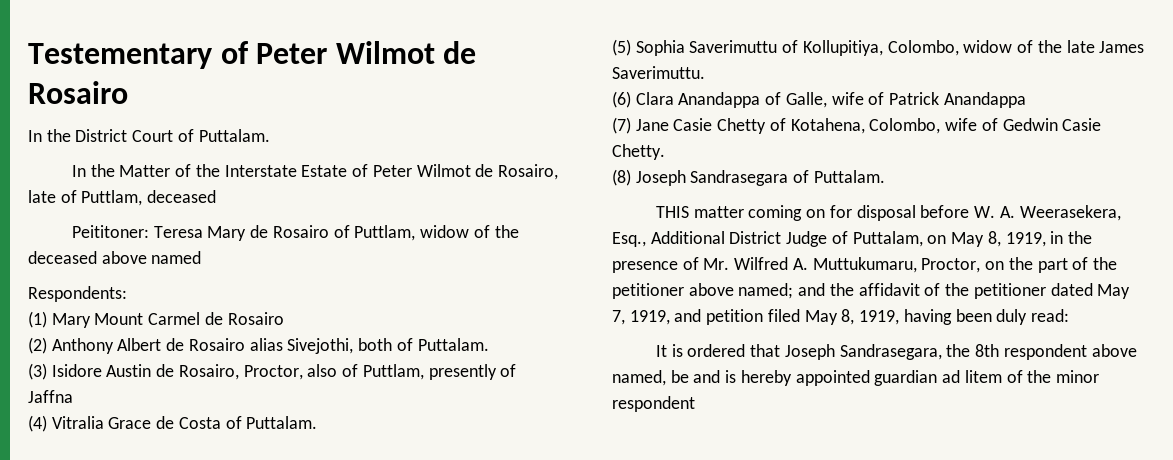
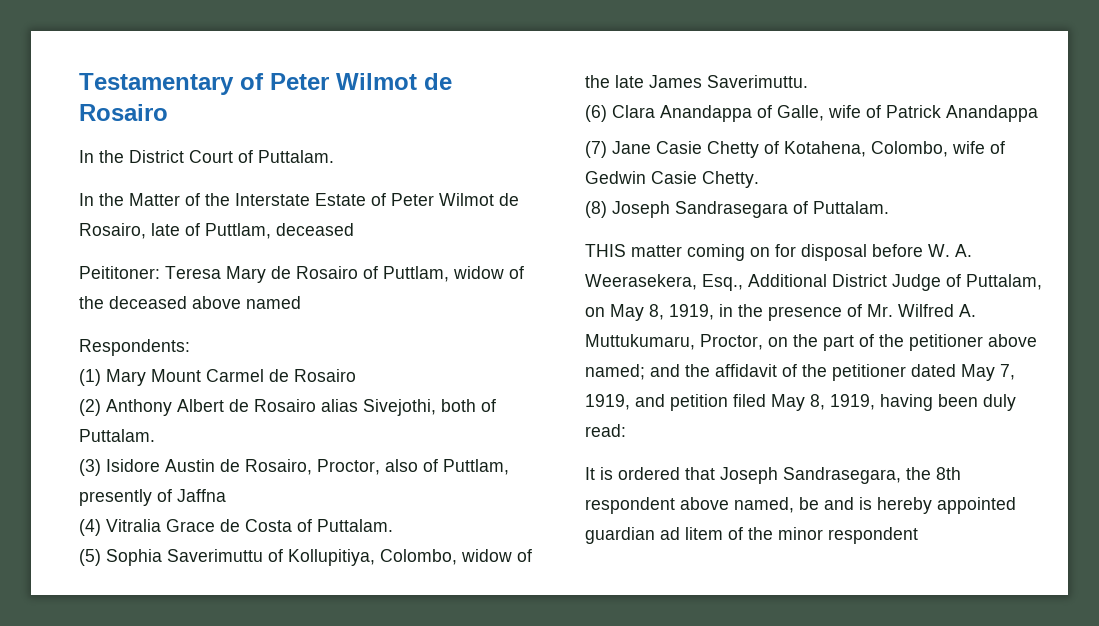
- Testementary of Peter Wilmot de Rosairo
+ Testamentary of Peter Wilmot de Rosairo

